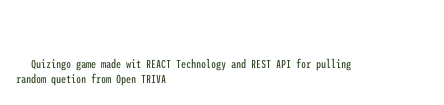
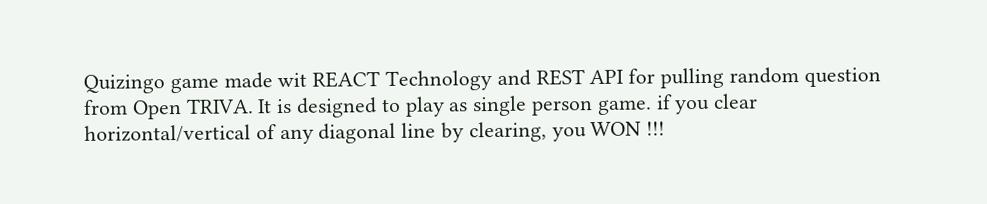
- Quizingo game made wit REACT Technology and REST API for pulling random quetion from Open TRIVA
+ Quizingo game made wit REACT Technology and REST API for pulling random question from Open TRIVA. It is designed to play as single person game. if you clear horizontal/vertical of any diagonal line by clearing, you WON !!!

